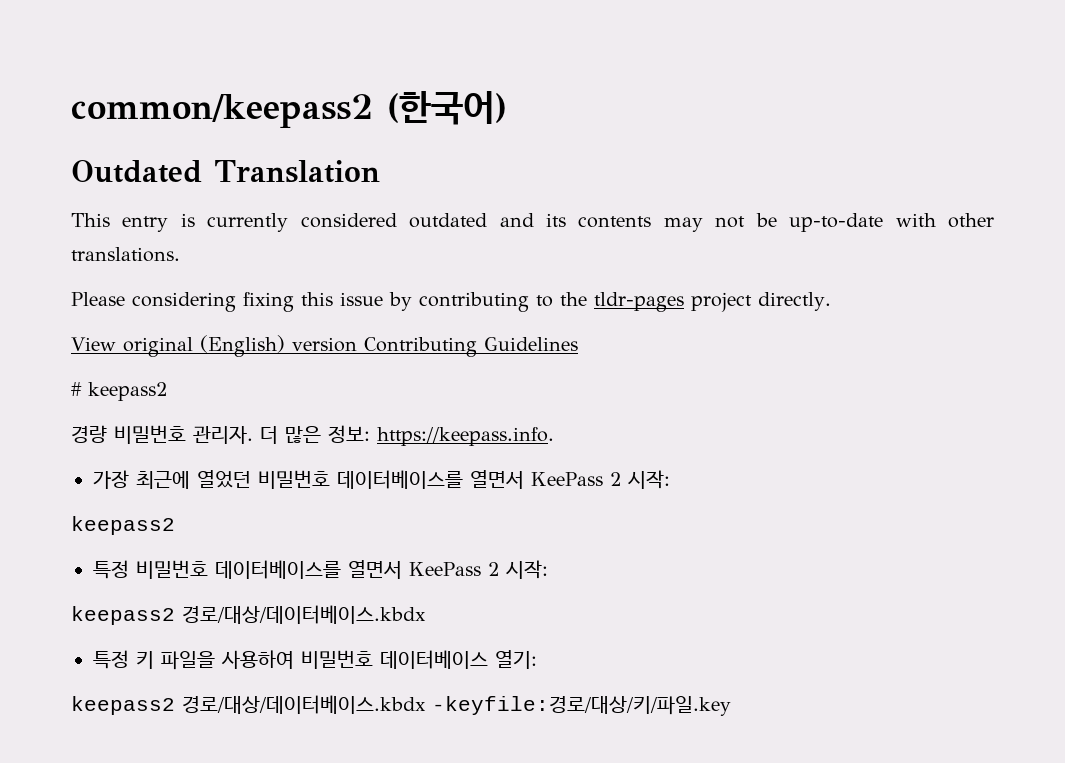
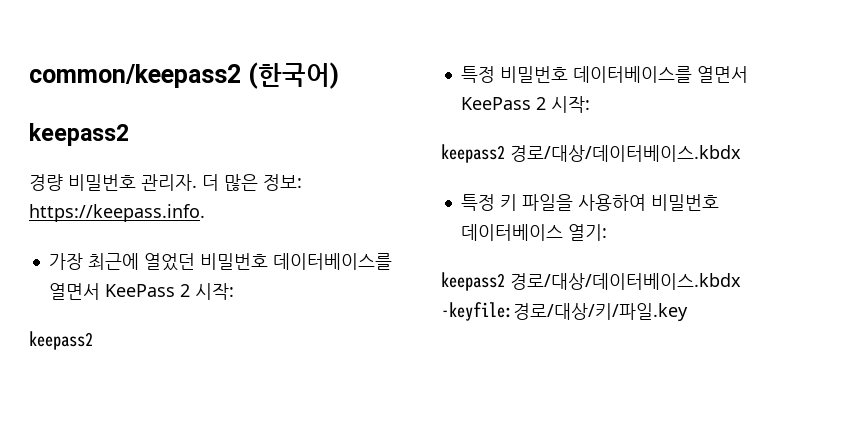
  common/keepass2 (한국어)
- Outdated Translation
- This entry is currently considered outdated and its contents may not be up-to-date with other translations.
- Please considering fixing this issue by contributing to the tldr-pages project directly.
- View original (English) version Contributing Guidelines
- # keepass2
+ keepass2

